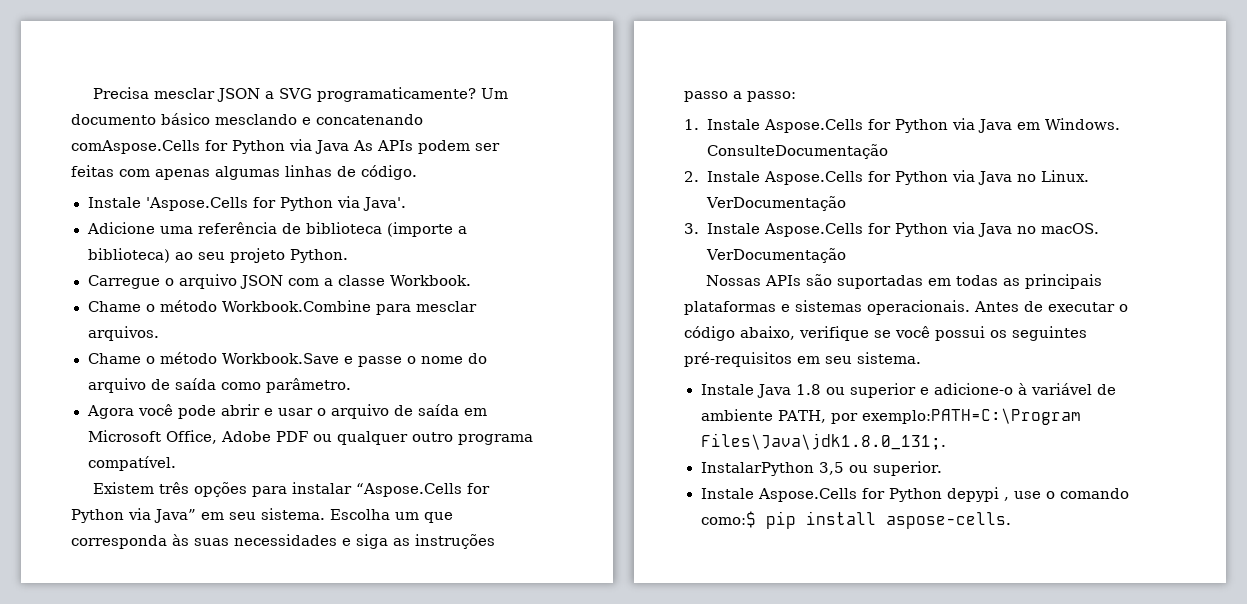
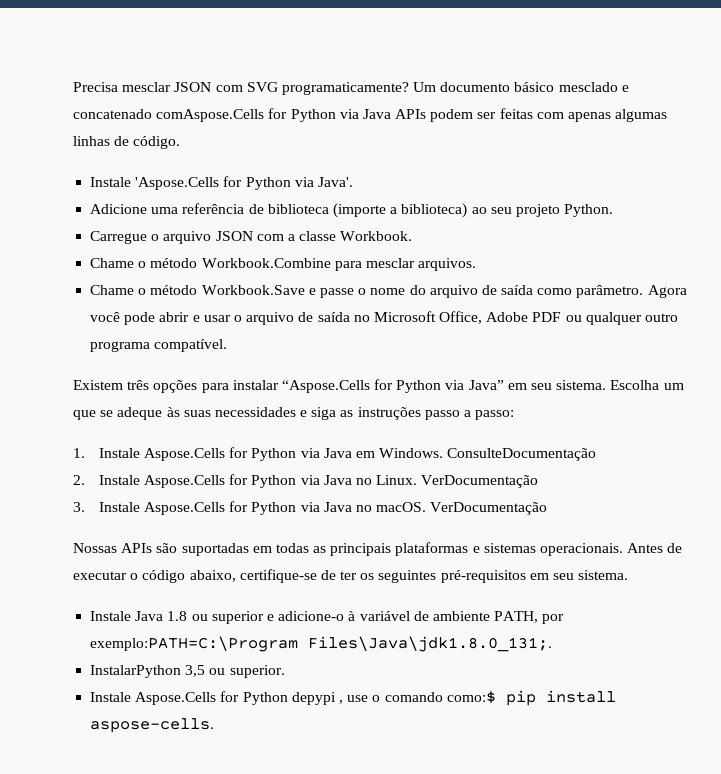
- Precisa mesclar JSON a SVG programaticamente?
+ Precisa mesclar JSON com SVG programaticamente?
- Um documento básico mesclando e concatenando comAspose.Cells for Python via Java As APIs podem ser feitas com apenas algumas linhas de código.
+ Um documento básico mesclado e concatenado comAspose.Cells for Python via Java APIs podem ser feitas com apenas algumas linhas de código.
- Chame o método Workbook.Save e passe o nome do arquivo de saída como parâmetro.
- Agora você pode abrir e usar o arquivo de saída em Microsoft Office, Adobe PDF ou qualquer outro programa compatível.
+ Chame o método Workbook.Save e passe o nome do arquivo de saída como parâmetro. Agora você pode abrir e usar o arquivo de saída no Microsoft Office, Adobe PDF ou qualquer outro programa compatível.
- Escolha um que corresponda às suas necessidades e siga as instruções passo a passo:
+ Escolha um que se adeque às suas necessidades e siga as instruções passo a passo:
- Antes de executar o código abaixo, verifique se você possui os seguintes pré-requisitos em seu sistema.
+ Antes de executar o código abaixo, certifique-se de ter os seguintes pré-requisitos em seu sistema.

